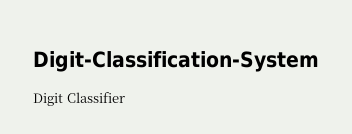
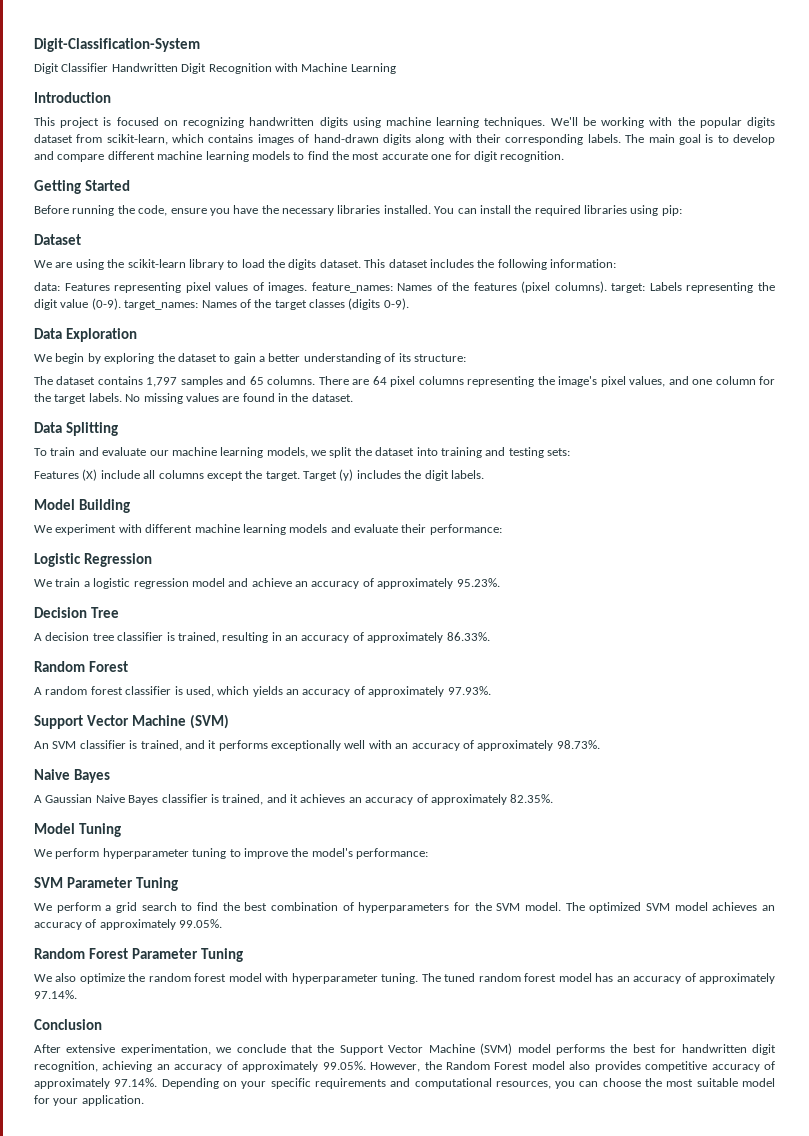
- Digit Classifier
+ Digit Classifier Handwritten Digit Recognition with Machine Learning
+ Introduction
+ This project is focused on recognizing handwritten digits using machine learning techniques. We'll be working with the popular digits dataset from scikit-learn, which contains images of hand-drawn digits along with their corresponding labels. The main goal is to develop and compare different machine learning models to find the most accurate one for digit recognition.
+ Getting Started
+ Before running the code, ensure you have the necessary libraries installed. You can install the required libraries using pip:
+ Dataset
+ We are using the scikit-learn library to load the digits dataset. This dataset includes the following information:
+ data: Features representing pixel values of images. feature_names: Names of the features (pixel columns). target: Labels representing the digit value (0-9). target_names: Names of the target classes (digits 0-9).
+ Data Exploration
+ We begin by exploring the dataset to gain a better understanding of its structure:
+ The dataset contains 1,797 samples and 65 columns. There are 64 pixel columns representing the image's pixel values, and one column for the target labels. No missing values are found in the dataset.
+ Data Splitting
+ To train and evaluate our machine learning models, we split the dataset into training and testing sets:
+ Features (X) include all columns except the target. Target (y) includes the digit labels.
+ Model Building
+ We experiment with different machine learning models and evaluate their performance:
+ Logistic Regression
+ We train a logistic regression model and achieve an accuracy of approximately 95.23%.
+ Decision Tree
+ A decision tree classifier is trained, resulting in an accuracy of approximately 86.33%.
+ Random Forest
+ A random forest classifier is used, which yields an accuracy of approximately 97.93%.
+ Support Vector Machine (SVM)
+ An SVM classifier is trained, and it performs exceptionally well with an accuracy of approximately 98.73%.
+ Naive Bayes
+ A Gaussian Naive Bayes classifier is trained, and it achieves an accuracy of approximately 82.35%.
+ Model Tuning
+ We perform hyperparameter tuning to improve the model's performance:
+ SVM Parameter Tuning
+ We perform a grid search to find the best combination of hyperparameters for the SVM model. The optimized SVM model achieves an accuracy of approximately 99.05%.
+ Random Forest Parameter Tuning
+ We also optimize the random forest model with hyperparameter tuning. The tuned random forest model has an accuracy of approximately 97.14%.
+ Conclusion
+ After extensive experimentation, we conclude that the Support Vector Machine (SVM) model performs the best for handwritten digit recognition, achieving an accuracy of approximately 99.05%. However, the Random Forest model also provides competitive accuracy of approximately 97.14%. Depending on your specific requirements and computational resources, you can choose the most suitable model for your application.

